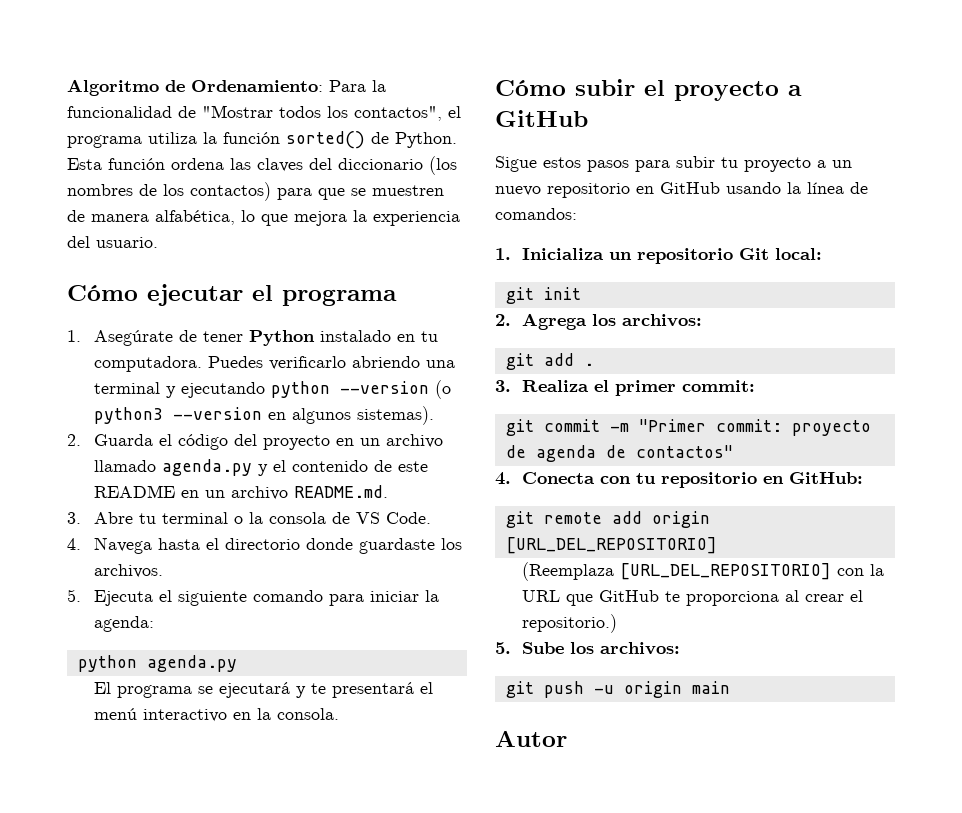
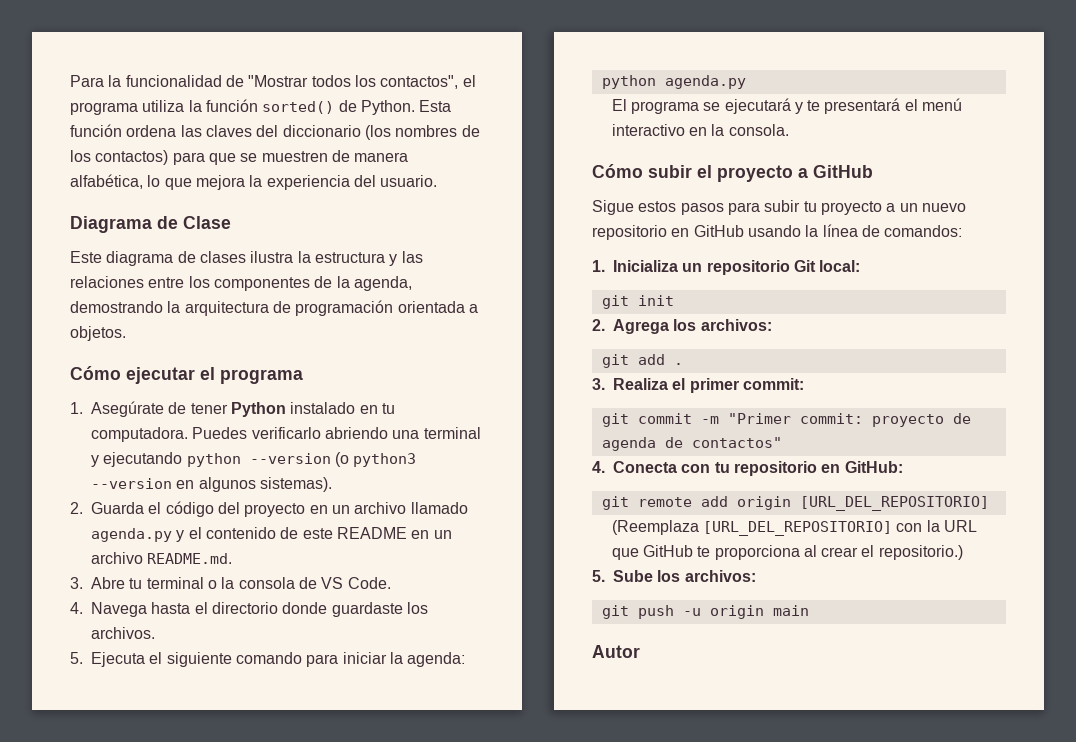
- Algoritmo de Ordenamiento: Para la funcionalidad de "Mostrar todos los contactos", el programa utiliza la función sorted() de Python.
+ Para la funcionalidad de "Mostrar todos los contactos", el programa utiliza la función sorted() de Python.
+ Diagrama de Clase
+ Este diagrama de clases ilustra la estructura y las relaciones entre los componentes de la agenda, demostrando la arquitectura de programación orientada a objetos.

